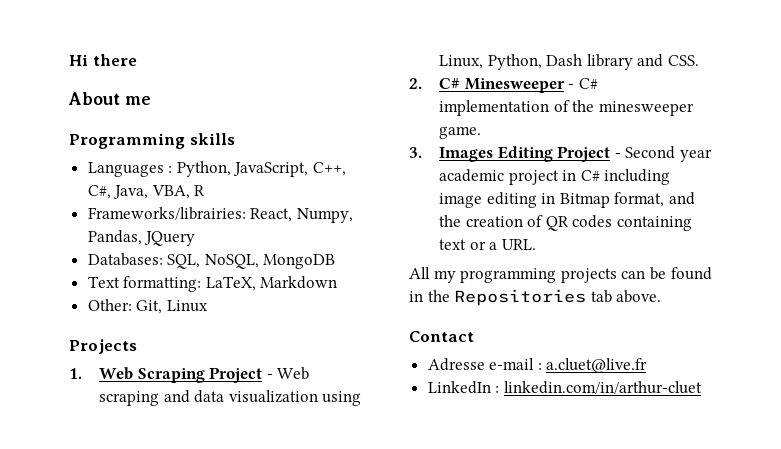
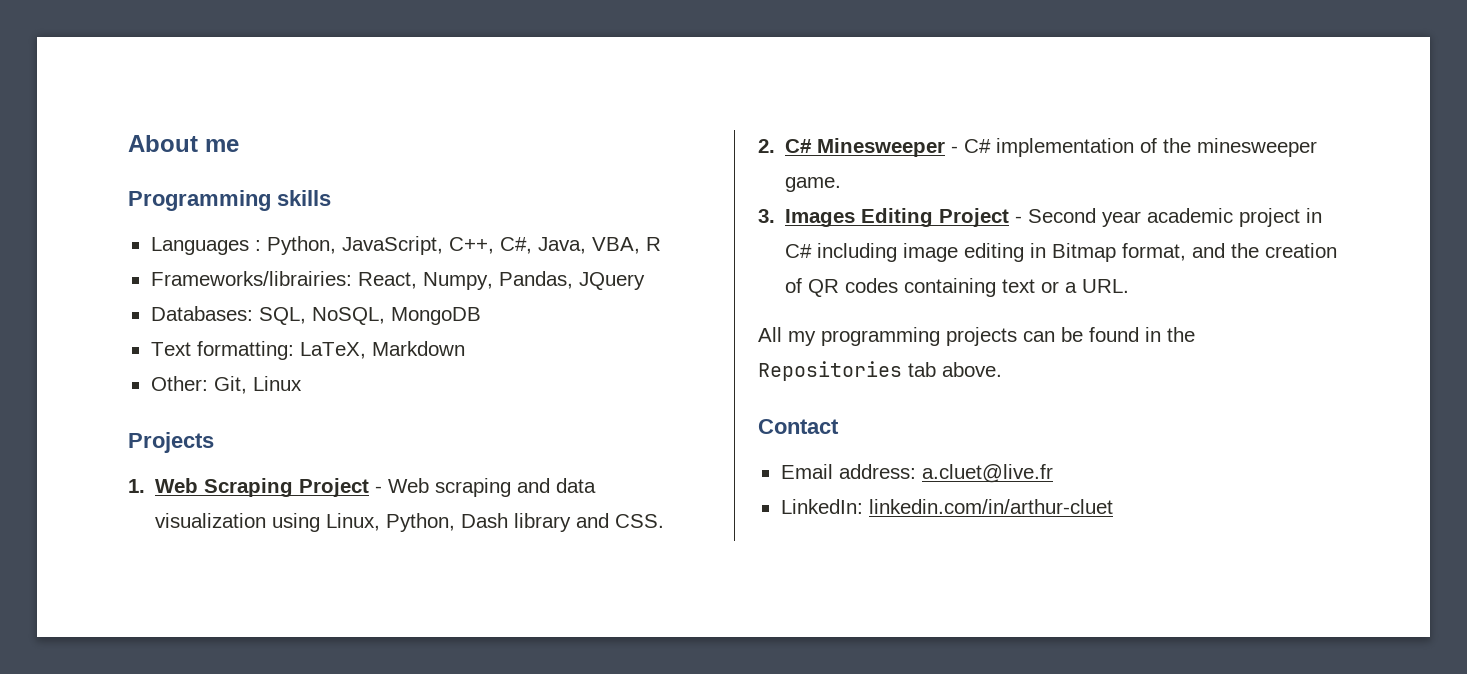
- Hi there
- Adresse e-mail : a.cluet@live.fr
+ Email address: a.cluet@live.fr
- LinkedIn : linkedin.com/in/arthur-cluet
+ LinkedIn: linkedin.com/in/arthur-cluet

